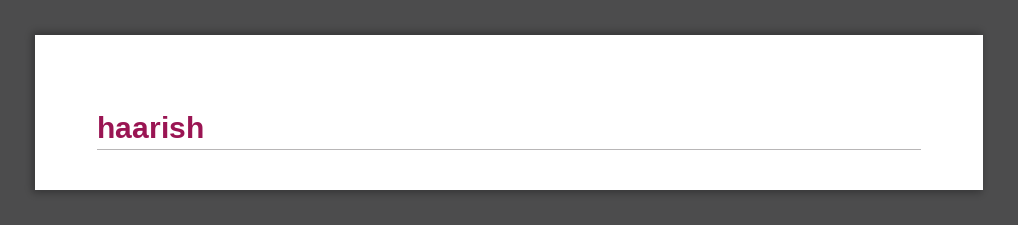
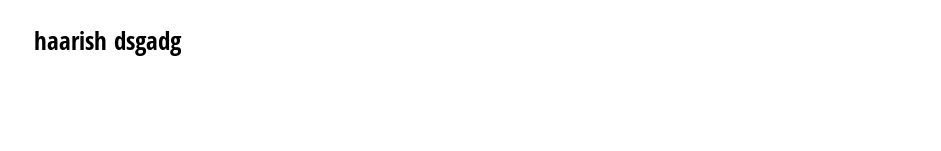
- haarish
+ haarish dsgadg

